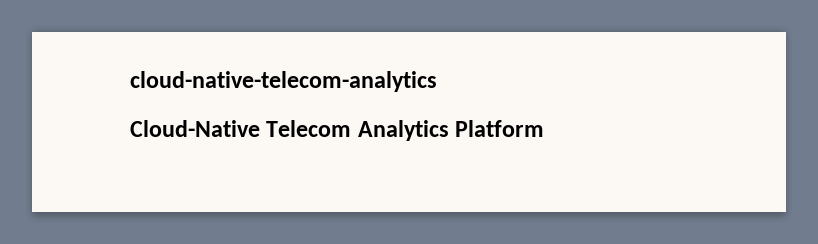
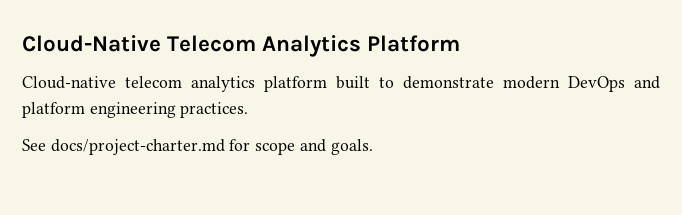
- cloud-native-telecom-analytics
+ Cloud-native telecom analytics platform built to demonstrate modern DevOps and platform engineering practices.
+ See docs/project-charter.md for scope and goals.

